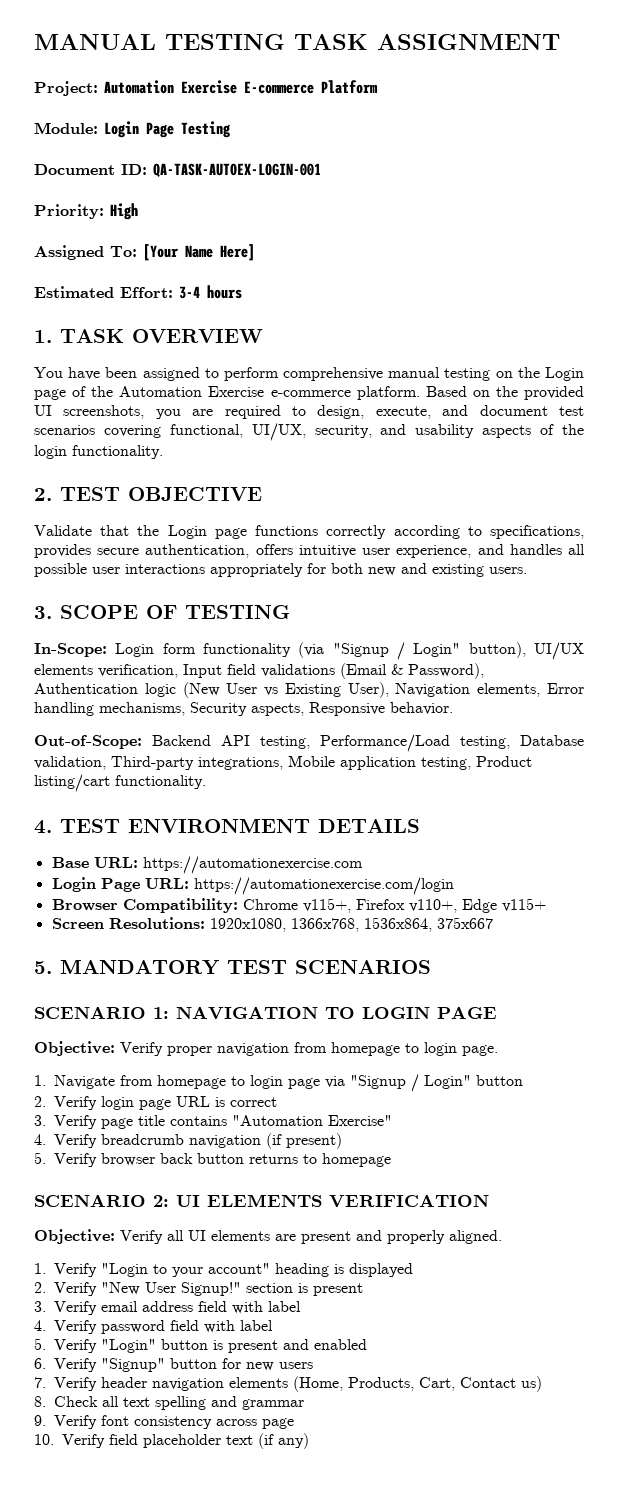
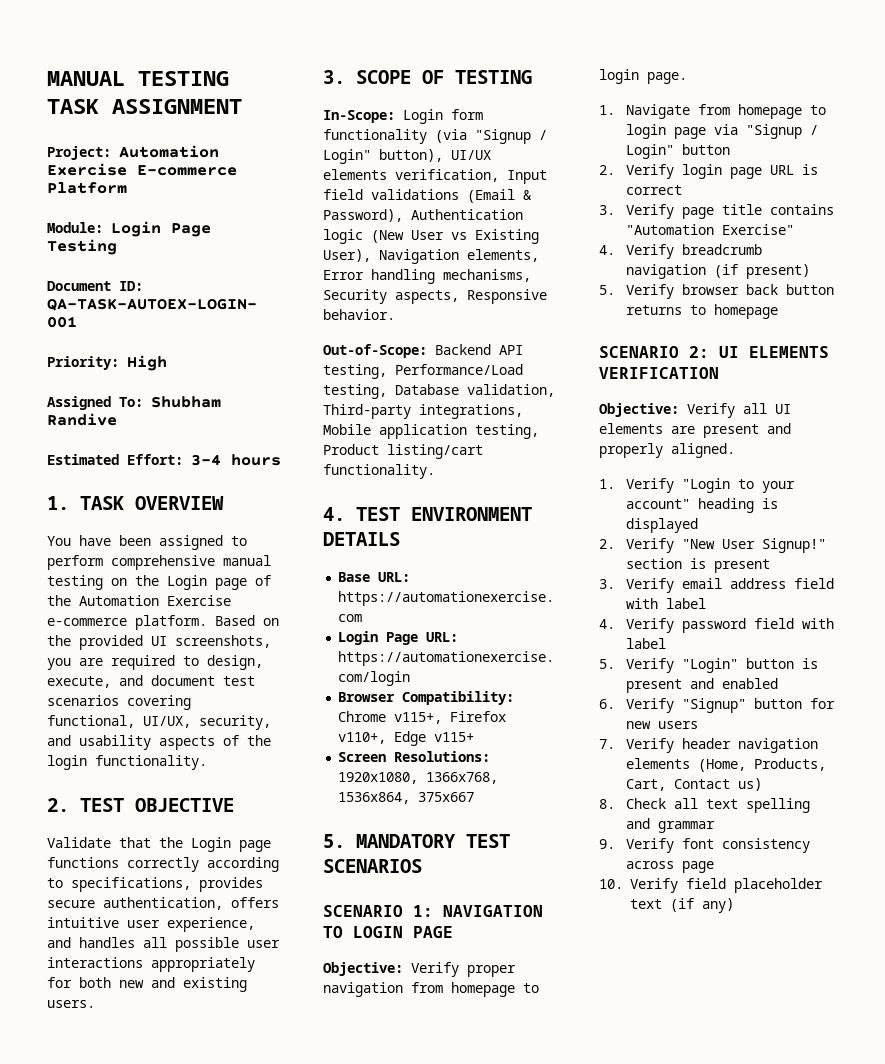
- Assigned To: [Your Name Here]
+ Assigned To: Shubham Randive

